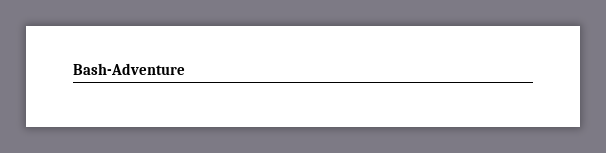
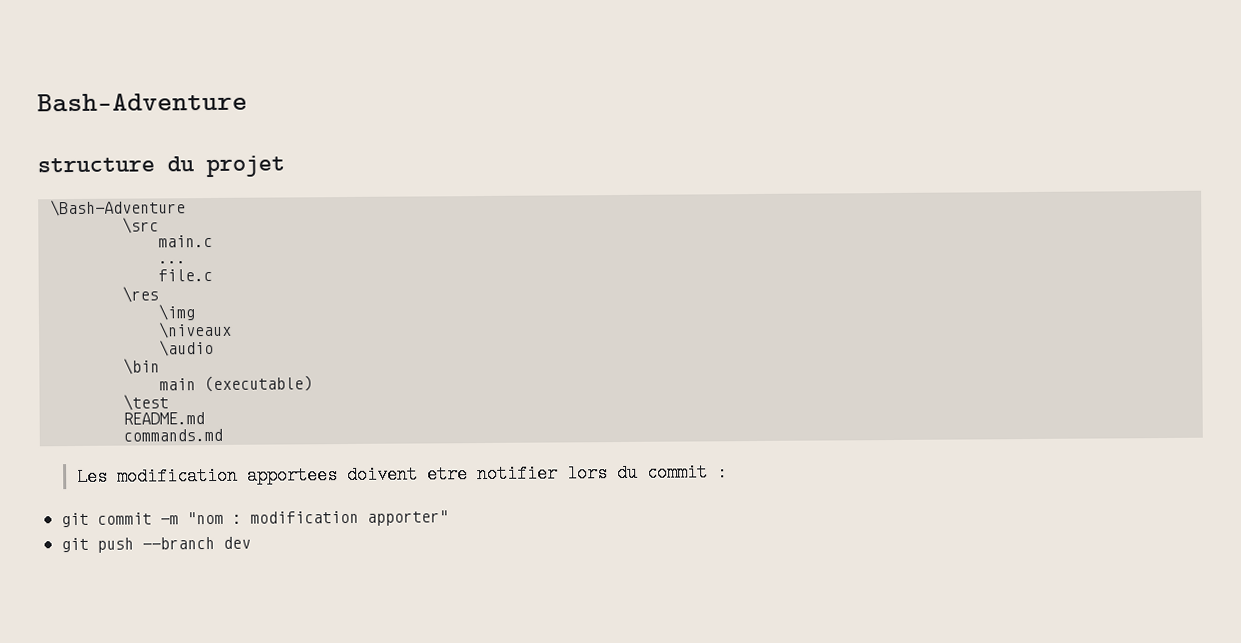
+ structure du projet
+ \Bash-Adventure
+ \src
+ main.c
+ ...
+ file.c
+ \res
+ \img
+ \niveaux
+ \audio
+ \bin
+ main (executable)
+ \test
+ README.md
+ commands.md
+ Les modification apportees doivent etre notifier lors du commit :
+ git commit -m "nom : modification apporter"
+ git push --branch dev

